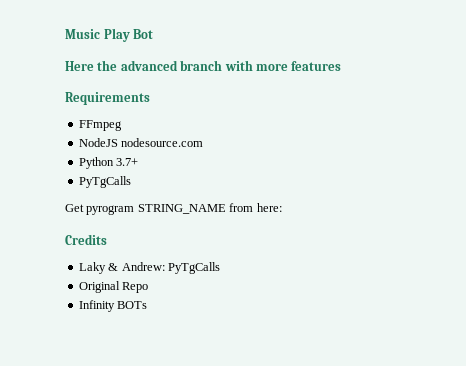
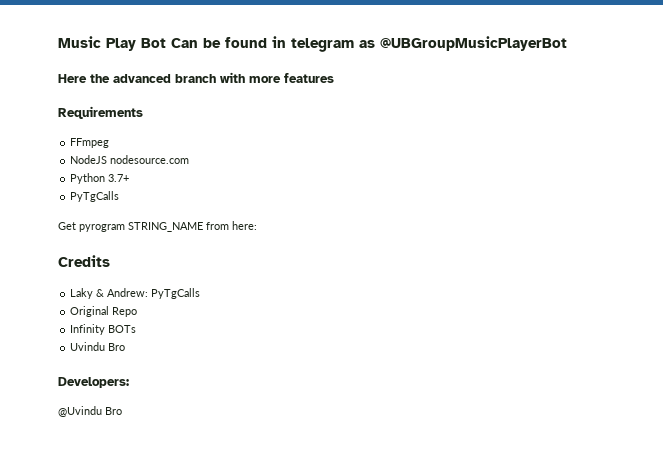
- Music Play Bot
+ Music Play Bot Can be found in telegram as @UBGroupMusicPlayerBot
+ Uvindu Bro
+ Developers:
+ @Uvindu Bro

